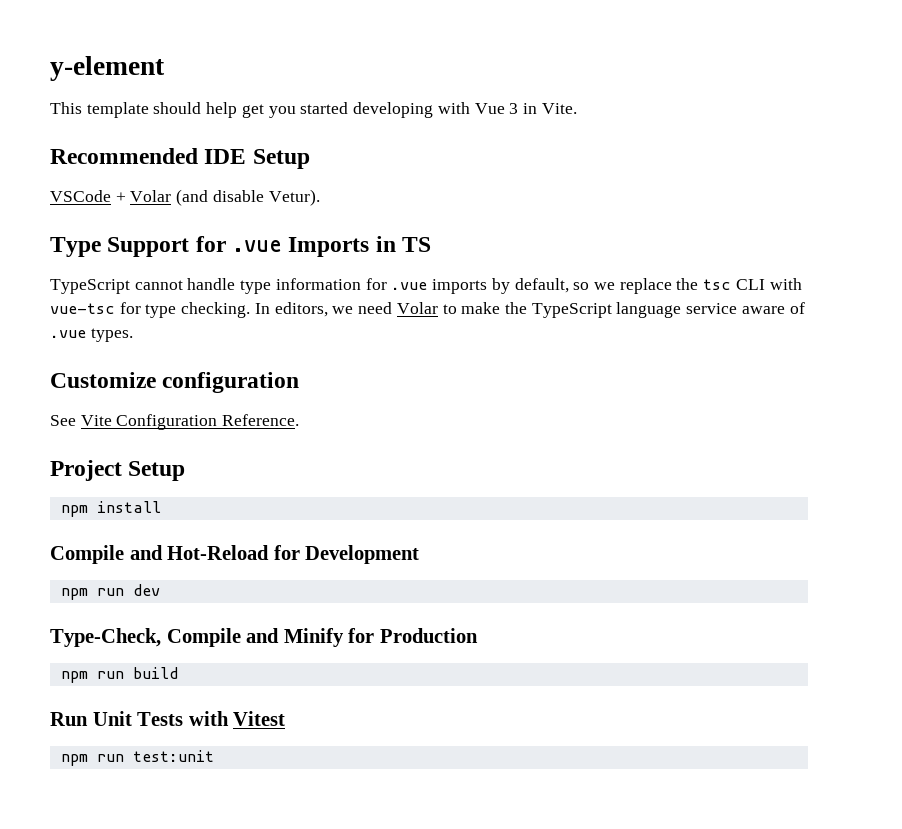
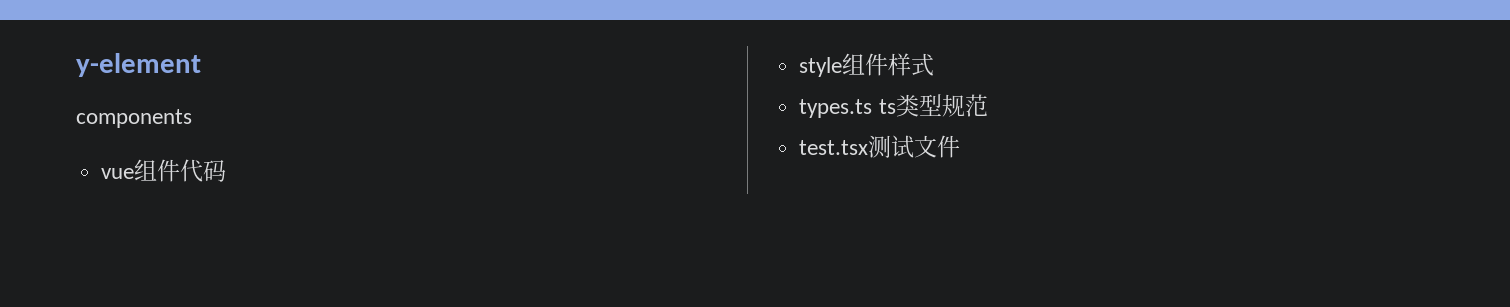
- This template should help get you started developing with Vue 3 in Vite.
- Recommended IDE Setup
- VSCode + Volar (and disable Vetur).
- Type Support for .vue Imports in TS
- TypeScript cannot handle type information for .vue imports by default, so we replace the tsc CLI with vue-tsc for type checking. In editors, we need Volar to make the TypeScript language service aware of .vue types.
- Customize configuration
- See Vite Configuration Reference.
- Project Setup
- npm install
- Compile and Hot-Reload for Development
- npm run dev
- Type-Check, Compile and Minify for Production
- npm run build
- Run Unit Tests with Vitest
- npm run test:unit
+ components
+ vue组件代码
+ style组件样式
+ types.ts ts类型规范
+ test.tsx测试文件

